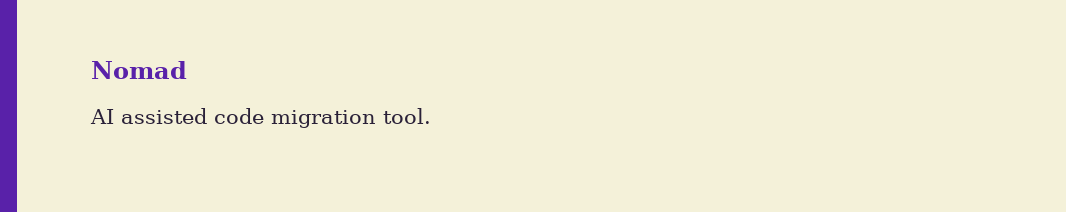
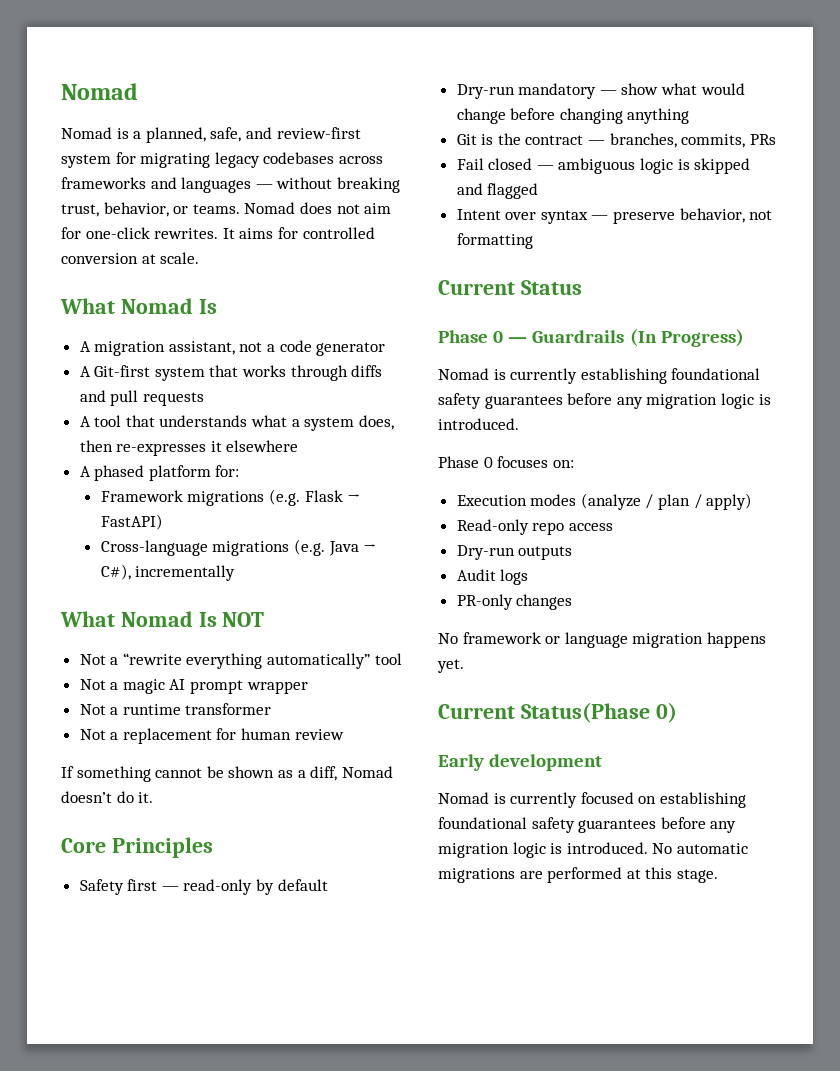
- AI assisted code migration tool.
+ Nomad is a planned, safe, and review-first system for migrating legacy codebases across frameworks and languages — without breaking trust, behavior, or teams. Nomad does not aim for one-click rewrites. It aims for controlled conversion at scale.
+ What Nomad Is
+ A migration assistant, not a code generator
+ A Git-first system that works through diffs and pull requests
+ A tool that understands what a system does, then re-expresses it elsewhere
+ A phased platform for:
+ Framework migrations (e.g. Flask → FastAPI)
+ Cross-language migrations (e.g. Java → C#), incrementally
+ What Nomad Is NOT
+ Not a “rewrite everything automatically” tool
+ Not a magic AI prompt wrapper
+ Not a runtime transformer
+ Not a replacement for human review
+ If something cannot be shown as a diff, Nomad doesn’t do it.
+ Core Principles
+ Safety first — read-only by default
+ Dry-run mandatory — show what would change before changing anything
+ Git is the contract — branches, commits, PRs
+ Fail closed — ambiguous logic is skipped and flagged
+ Intent over syntax — preserve behavior, not formatting
+ Current Status
+ Phase 0 — Guardrails (In Progress)
+ Nomad is currently establishing foundational safety guarantees before any migration logic is introduced.
+ Phase 0 focuses on:
+ Execution modes (analyze / plan / apply)
+ Read-only repo access
+ Dry-run outputs
+ Audit logs
+ PR-only changes
+ No framework or language migration happens yet.
+ Current Status(Phase 0)
+ Early development
+ Nomad is currently focused on establishing foundational safety guarantees before any migration logic is introduced. No automatic migrations are performed at this stage.

